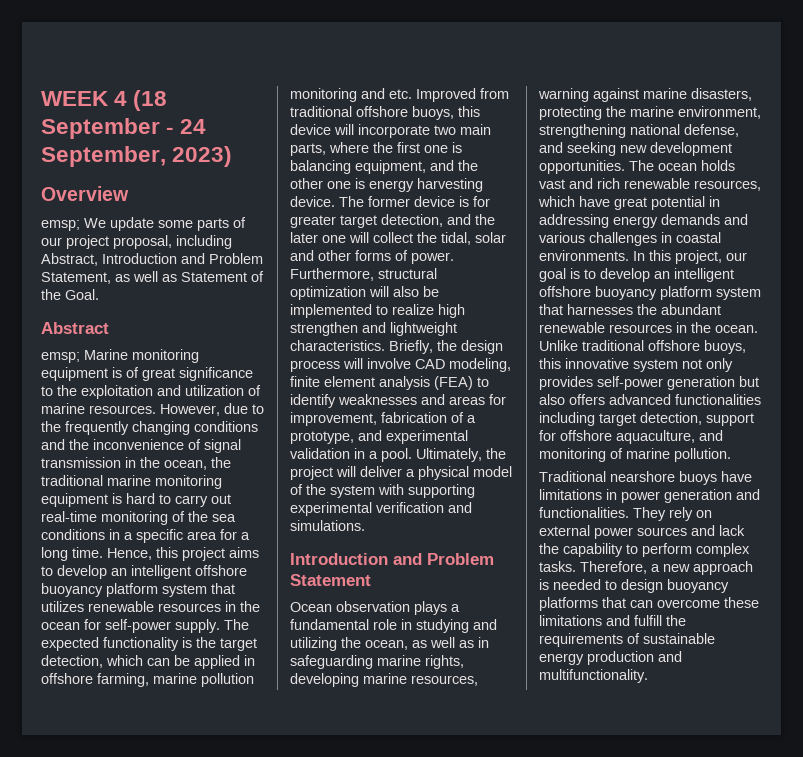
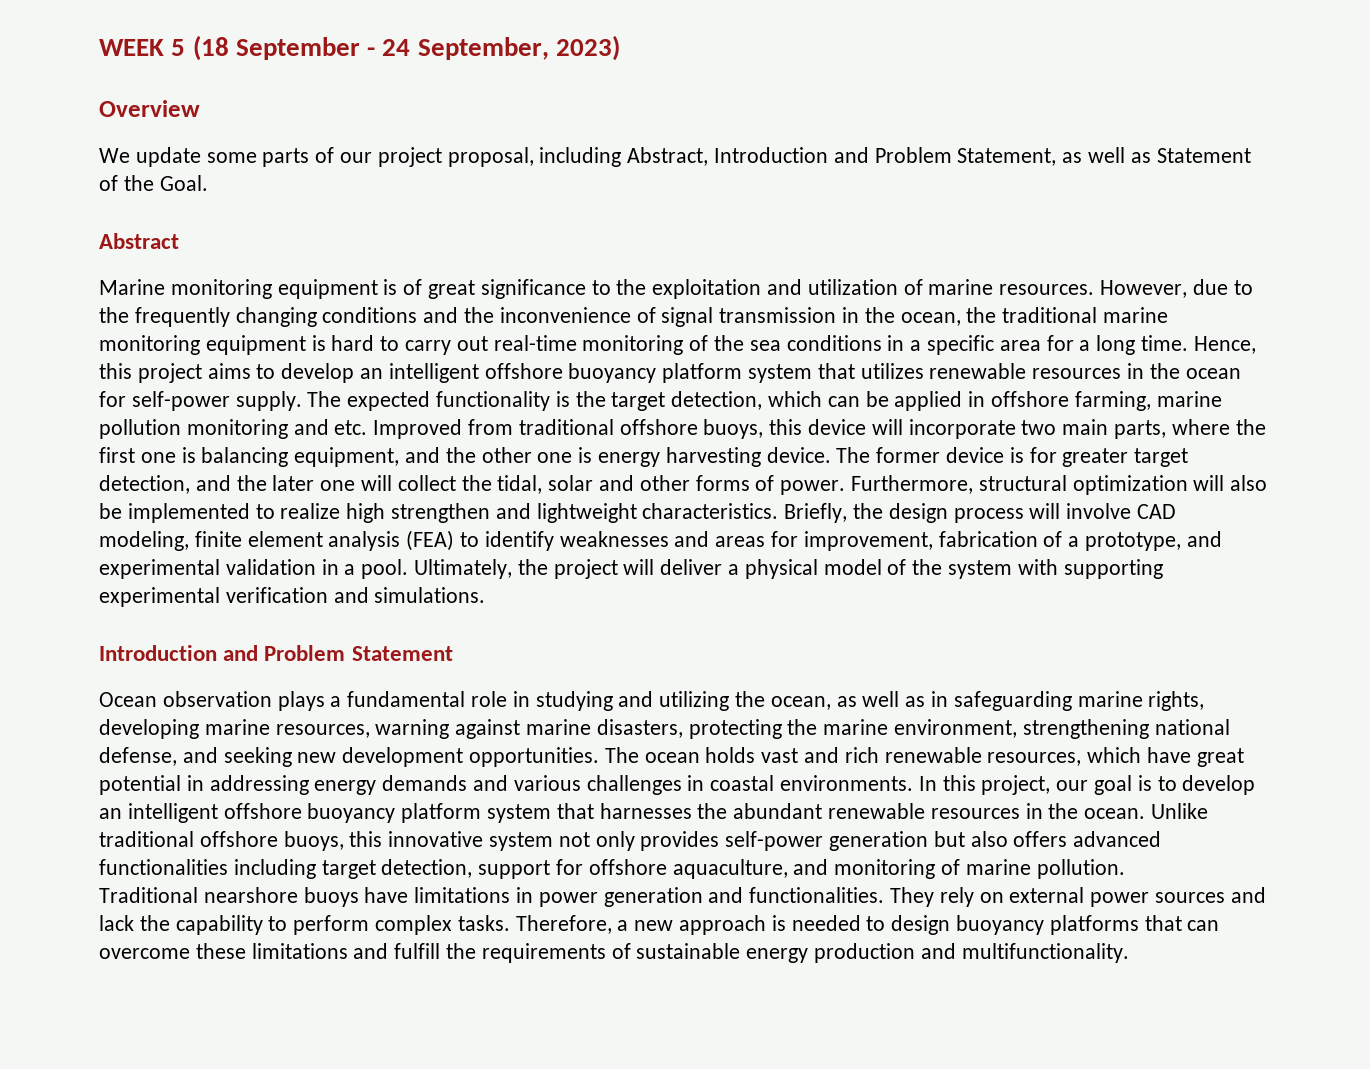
- WEEK 4 (18 September - 24 September, 2023)
+ WEEK 5 (18 September - 24 September, 2023)
- emsp; We update some parts of our project proposal, including Abstract, Introduction and Problem Statement, as well as Statement of the Goal.
+ We update some parts of our project proposal, including Abstract, Introduction and Problem Statement, as well as Statement of the Goal.
- emsp; Marine monitoring equipment is of great significance to the exploitation and utilization of marine resources.
+ Marine monitoring equipment is of great significance to the exploitation and utilization of marine resources.

